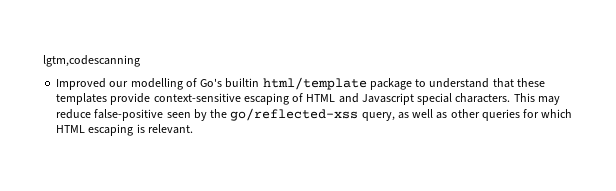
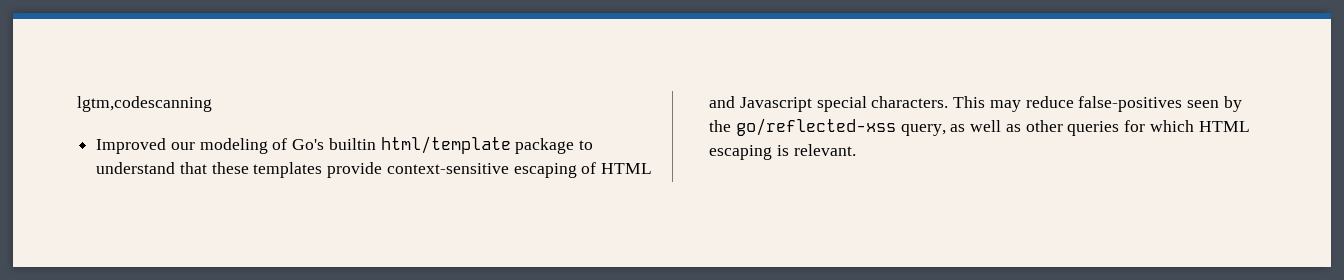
- Improved our modelling of Go's builtin html/template package to understand that these templates provide context-sensitive escaping of HTML and Javascript special characters.
+ Improved our modeling of Go's builtin html/template package to understand that these templates provide context-sensitive escaping of HTML and Javascript special characters.
- This may reduce false-positive seen by the go/reflected-xss query, as well as other queries for which HTML escaping is relevant.
+ This may reduce false-positives seen by the go/reflected-xss query, as well as other queries for which HTML escaping is relevant.

